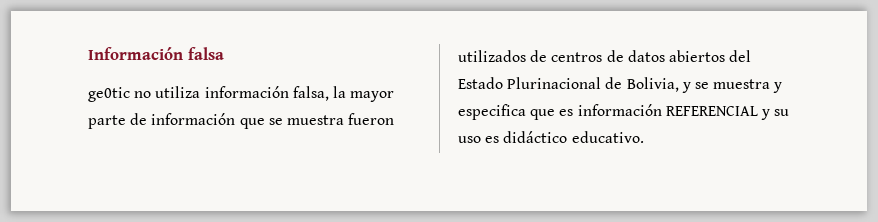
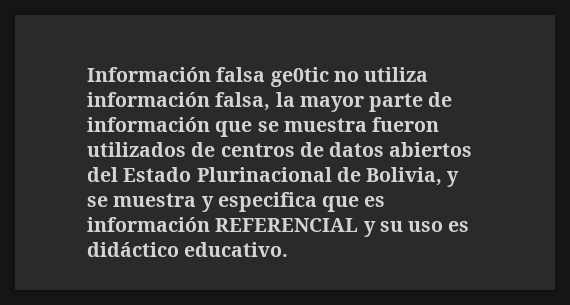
- Información falsa
- ge0tic no utiliza información falsa, la mayor parte de información que se muestra fueron utilizados de centros de datos abiertos del Estado Plurinacional de Bolivia, y se muestra y especifica que es información REFERENCIAL y su uso es didáctico educativo.
+ Información falsa ge0tic no utiliza información falsa, la mayor parte de información que se muestra fueron utilizados de centros de datos abiertos del Estado Plurinacional de Bolivia, y se muestra y especifica que es información REFERENCIAL y su uso es didáctico educativo.

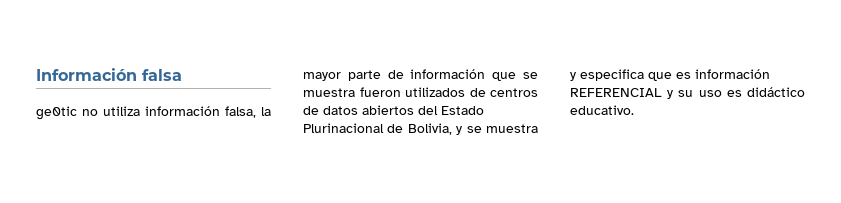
- Información falsa ge0tic no utiliza información falsa, la mayor parte de información que se muestra fueron utilizados de centros de datos abiertos del Estado Plurinacional de Bolivia, y se muestra y especifica que es información REFERENCIAL y su uso es didáctico educativo.
+ Información falsa
+ ge0tic no utiliza información falsa, la mayor parte de información que se muestra fueron utilizados de centros de datos abiertos del Estado Plurinacional de Bolivia, y se muestra y especifica que es información REFERENCIAL y su uso es didáctico educativo.

